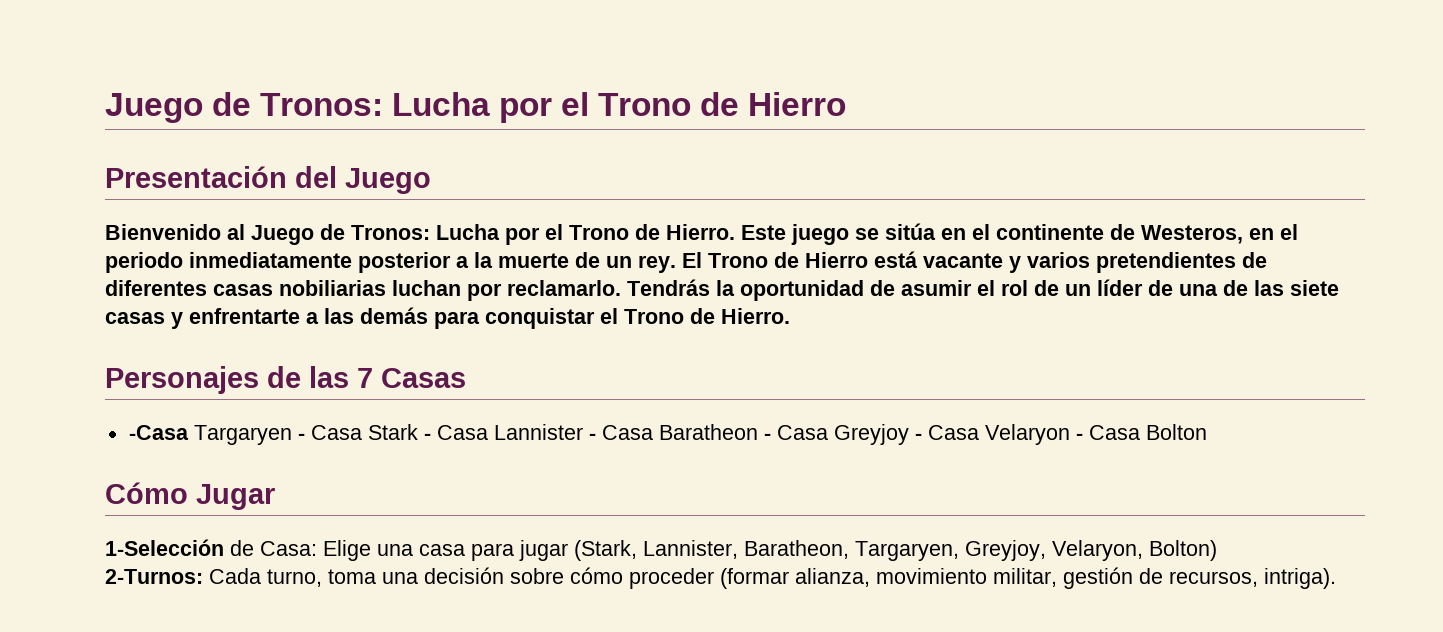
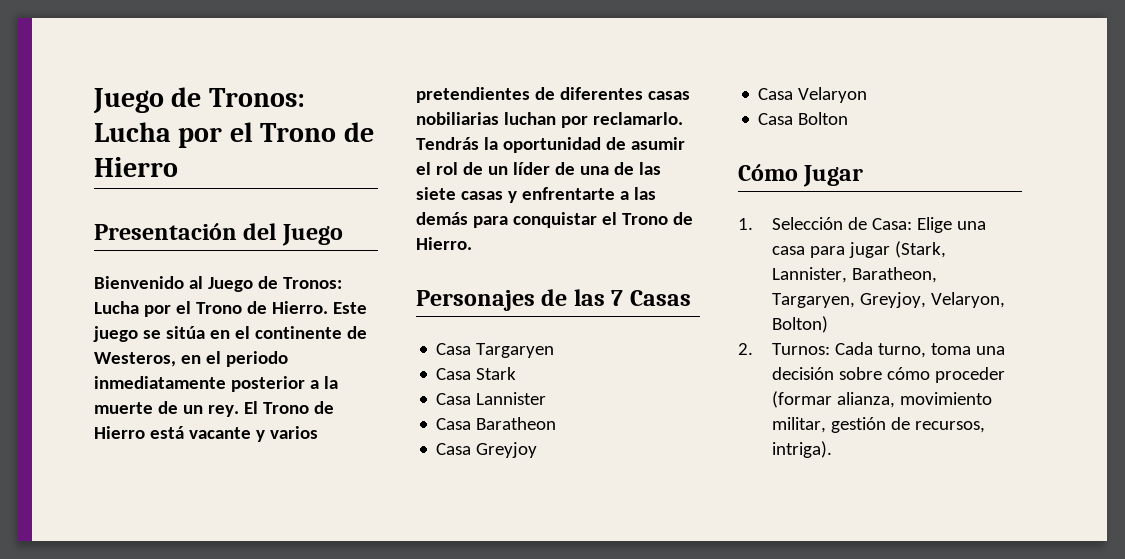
- -Casa Targaryen - Casa Stark - Casa Lannister - Casa Baratheon - Casa Greyjoy - Casa Velaryon - Casa Bolton
+ Casa Targaryen
+ Casa Stark
+ Casa Lannister
+ Casa Baratheon
+ Casa Greyjoy
+ Casa Velaryon
+ Casa Bolton
- 1-Selección de Casa: Elige una casa para jugar (Stark, Lannister, Baratheon, Targaryen, Greyjoy, Velaryon, Bolton)
+ 1. Selección de Casa: Elige una casa para jugar (Stark, Lannister, Baratheon, Targaryen, Greyjoy, Velaryon, Bolton)
- 2-Turnos: Cada turno, toma una decisión sobre cómo proceder (formar alianza, movimiento militar, gestión de recursos, intriga).
+ 2. Turnos: Cada turno, toma una decisión sobre cómo proceder (formar alianza, movimiento militar, gestión de recursos, intriga).

